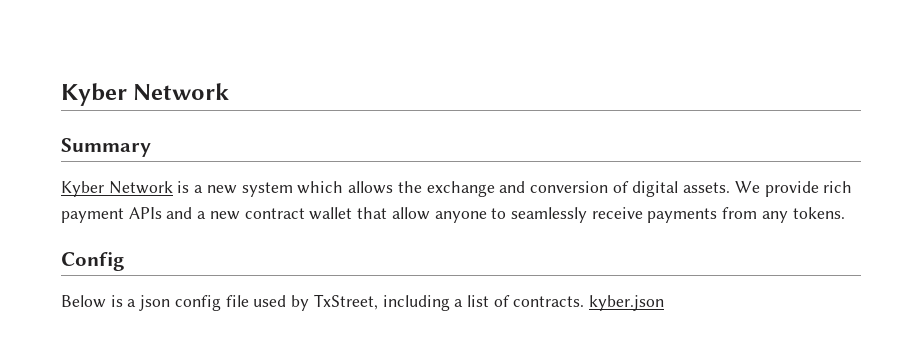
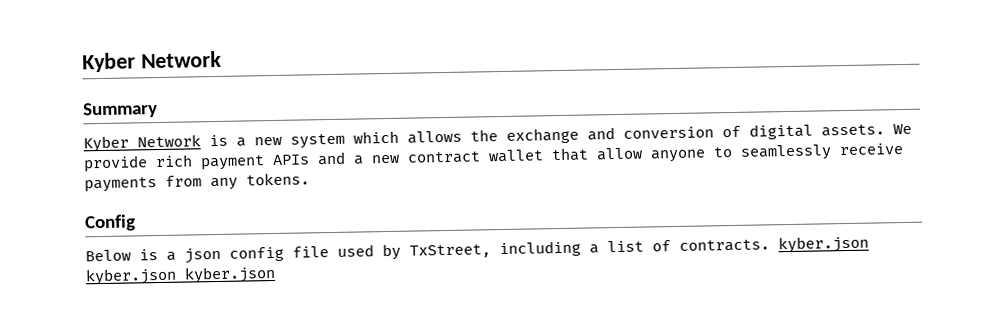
- Below is a json config file used by TxStreet, including a list of contracts. kyber.json
+ Below is a json config file used by TxStreet, including a list of contracts. kyber.json kyber.json kyber.json

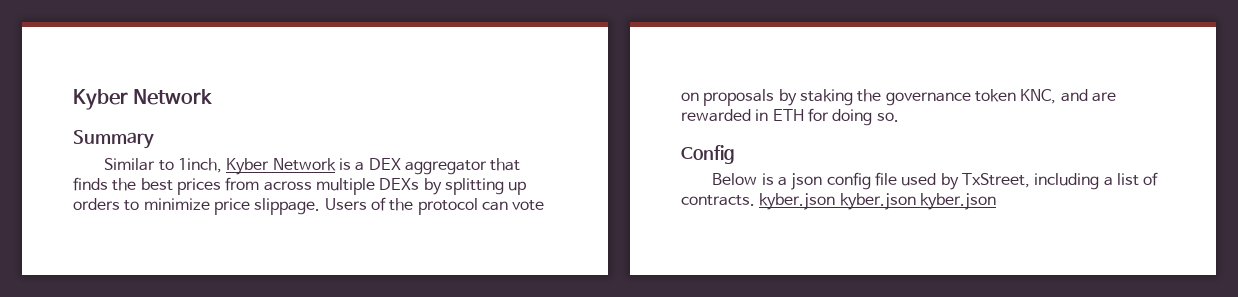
- Kyber Network is a new system which allows the exchange and conversion of digital assets. We provide rich payment APIs and a new contract wallet that allow anyone to seamlessly receive payments from any tokens.
+ Similar to 1inch, Kyber Network is a DEX aggregator that finds the best prices from across multiple DEXs by splitting up orders to minimize price slippage. Users of the protocol can vote on proposals by staking the governance token KNC, and are rewarded in ETH for doing so.

